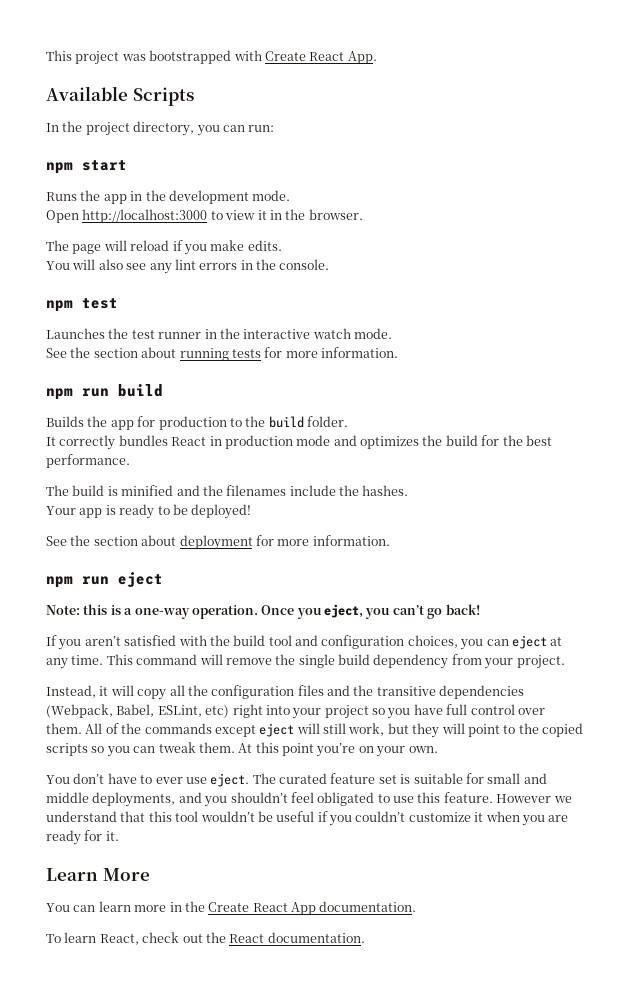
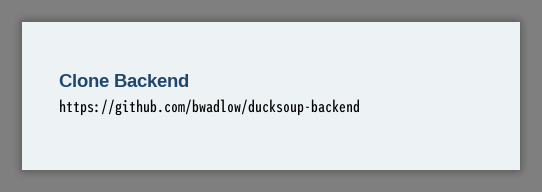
- This project was bootstrapped with Create React App.
- Available Scripts
- In the project directory, you can run:
- npm start
- Runs the app in the development mode.
- Open http://localhost:3000 to view it in the browser.
- The page will reload if you make edits.
- You will also see any lint errors in the console.
- npm test
- Launches the test runner in the interactive watch mode.
- See the section about running tests for more information.
- npm run build
- Builds the app for production to the build folder.
- It correctly bundles React in production mode and optimizes the build for the best performance.
- The build is minified and the filenames include the hashes.
- Your app is ready to be deployed!
- See the section about deployment for more information.
- npm run eject
- Note: this is a one-way operation. Once you eject, you can’t go back!
- If you aren’t satisfied with the build tool and configuration choices, you can eject at any time. This command will remove the single build dependency from your project.
- Instead, it will copy all the configuration files and the transitive dependencies (Webpack, Babel, ESLint, etc) right into your project so you have full control over them. All of the commands except eject will still work, but they will point to the copied scripts so you can tweak them. At this point you’re on your own.
- You don’t have to ever use eject. The curated feature set is suitable for small and middle deployments, and you shouldn’t feel obligated to use this feature. However we understand that this tool wouldn’t be useful if you couldn’t customize it when you are ready for it.
- Learn More
- You can learn more in the Create React App documentation.
- To learn React, check out the React documentation.
+ Clone Backend
+ https://github.com/bwadlow/ducksoup-backend

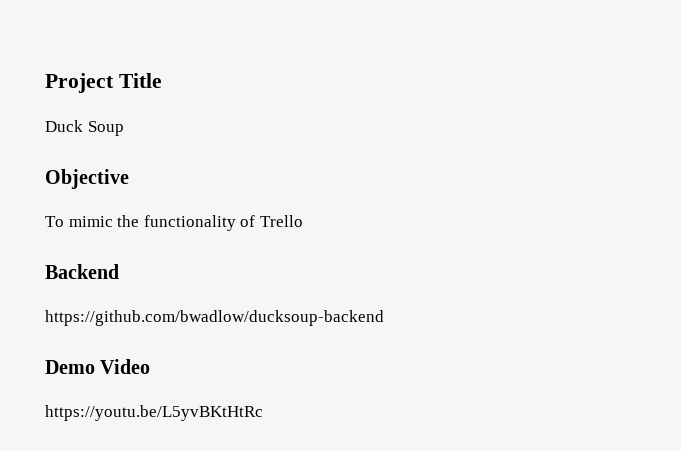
- Clone Backend
+ Project Title
+ Duck Soup
+ Objective
+ To mimic the functionality of Trello
+ Backend
+ Demo Video
+ https://youtu.be/L5yvBKtHtRc

